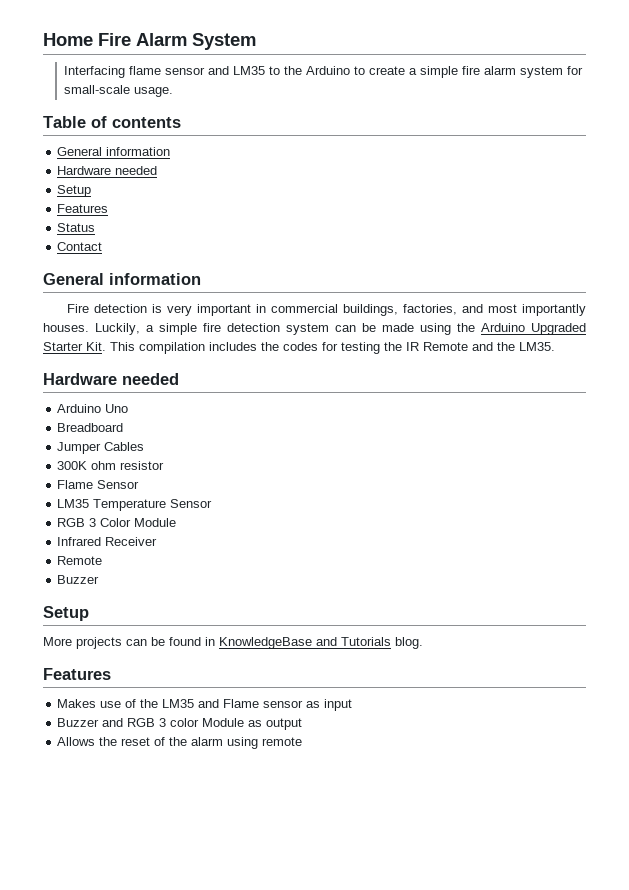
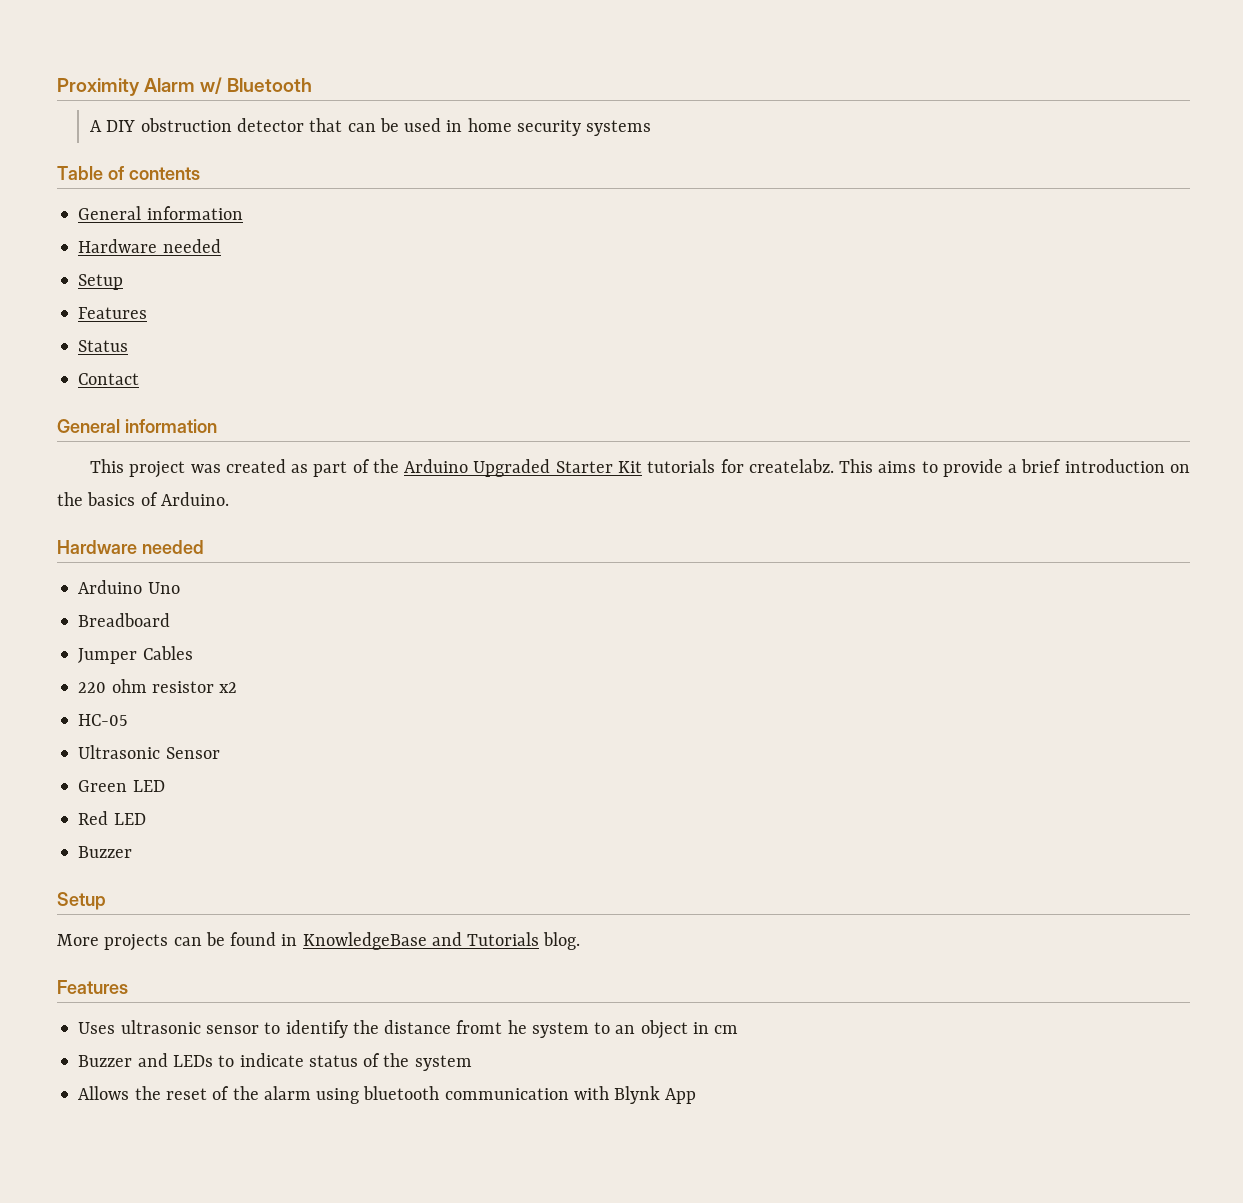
- Home Fire Alarm System
- Interfacing flame sensor and LM35 to the Arduino to create a simple fire alarm system for small-scale usage.
+ Proximity Alarm w/ Bluetooth
+ A DIY obstruction detector that can be used in home security systems
- Fire detection is very important in commercial buildings, factories, and most importantly houses. Luckily, a simple fire detection system can be made using the Arduino Upgraded Starter Kit. This compilation includes the codes for testing the IR Remote and the LM35.
+ This project was created as part of the Arduino Upgraded Starter Kit tutorials for createlabz. This aims to provide a brief introduction on the basics of Arduino.
- 300K ohm resistor
- Flame Sensor
- LM35 Temperature Sensor
- RGB 3 Color Module
- Infrared Receiver
- Remote
+ 220 ohm resistor x2
+ HC-05
+ Ultrasonic Sensor
+ Green LED
+ Red LED
- Makes use of the LM35 and Flame sensor as input
- Buzzer and RGB 3 color Module as output
+ Uses ultrasonic sensor to identify the distance fromt he system to an object in cm
+ Buzzer and LEDs to indicate status of the system
- Allows the reset of the alarm using remote
+ Allows the reset of the alarm using bluetooth communication with Blynk App

